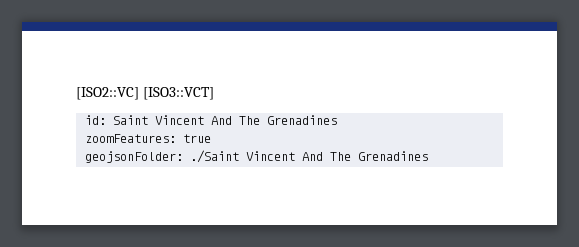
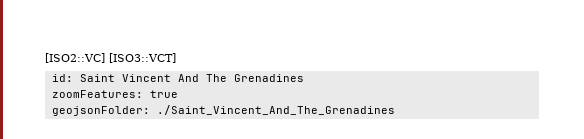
- geojsonFolder: ./Saint Vincent And The Grenadines
+ geojsonFolder: ./Saint_Vincent_And_The_Grenadines

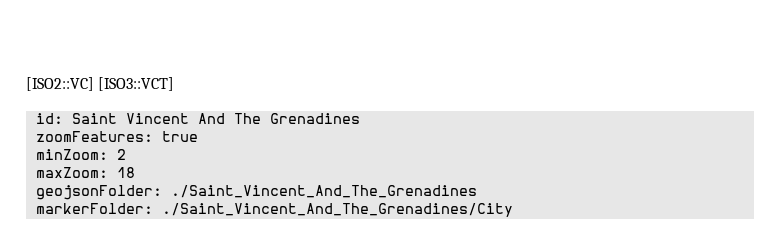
+ minZoom: 2
+ maxZoom: 18
+ markerFolder: ./Saint_Vincent_And_The_Grenadines/City

